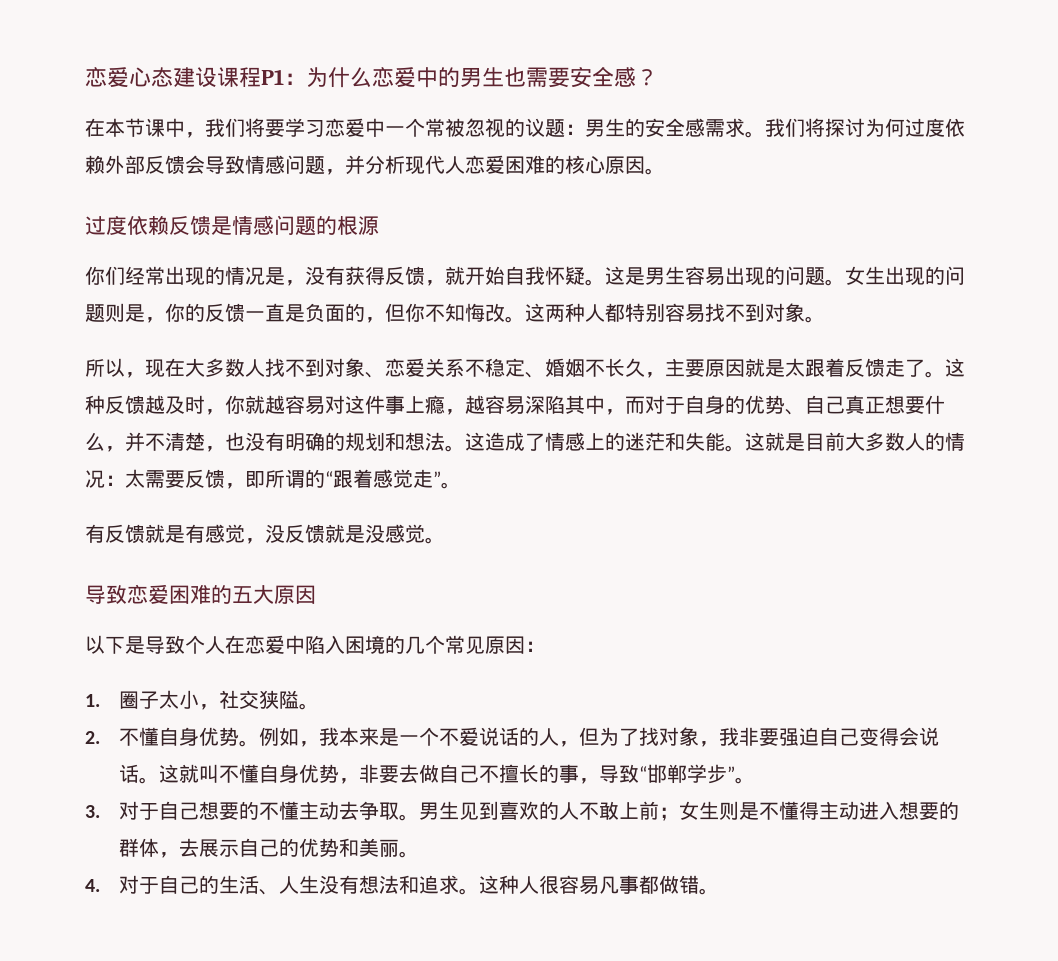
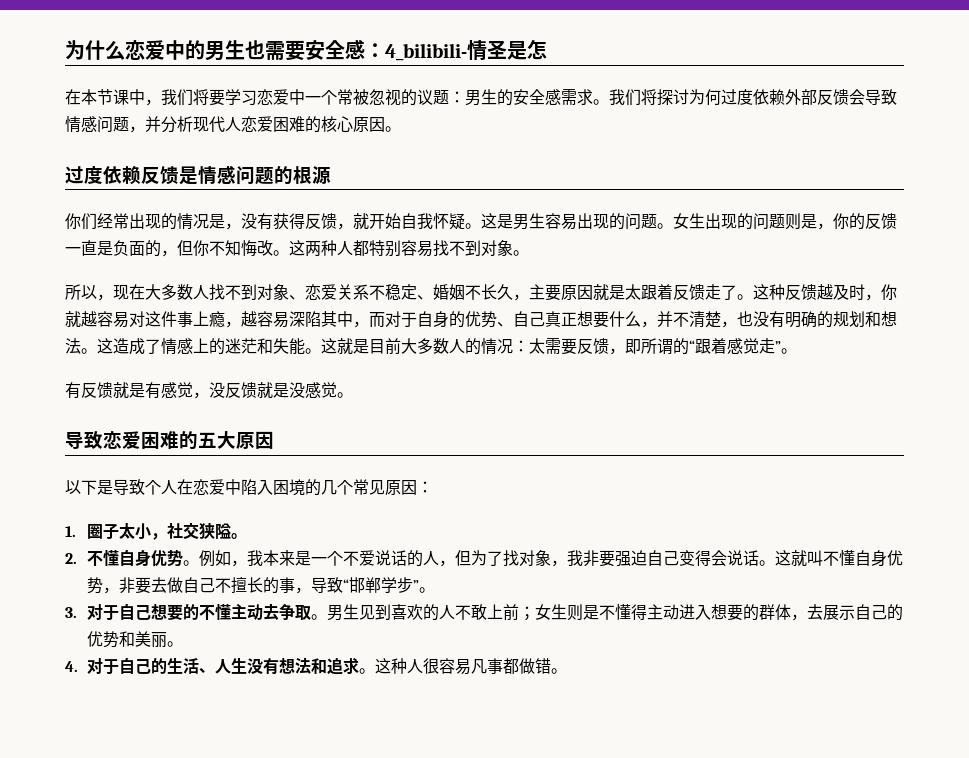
- 恋爱心态建设课程P1：为什么恋爱中的男生也需要安全感？
+ 为什么恋爱中的男生也需要安全感：4_bilibili-情圣是怎

